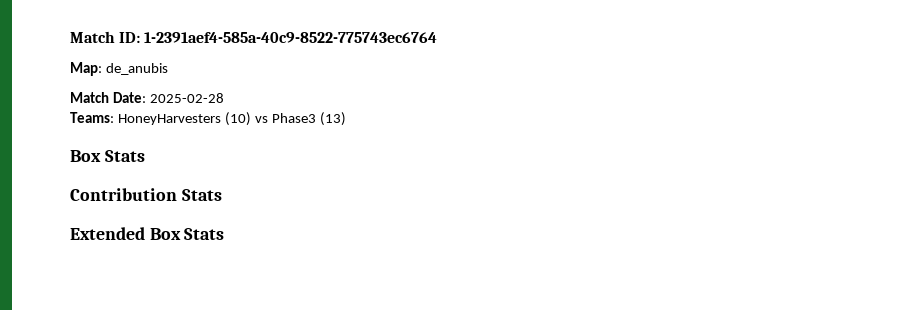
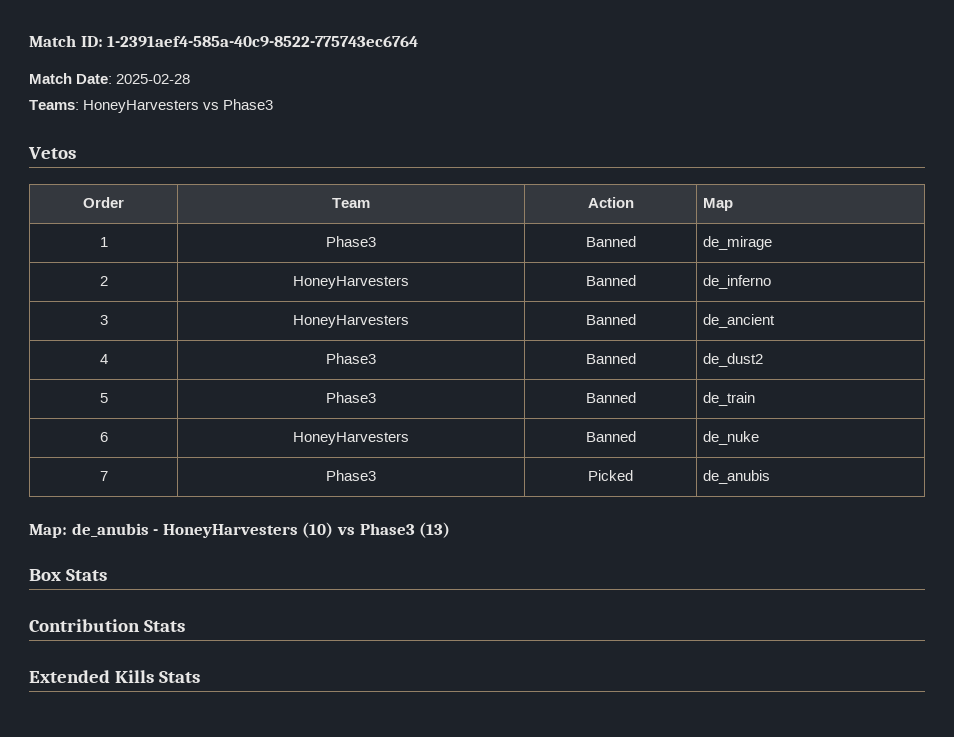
- Map: de_anubis
- Teams: HoneyHarvesters (10) vs Phase3 (13)
+ Teams: HoneyHarvesters vs Phase3
+ Vetos
+ Order | Team | Action | Map
+ 1 | Phase3 | Banned | de_mirage
+ 2 | HoneyHarvesters | Banned | de_inferno
+ 3 | HoneyHarvesters | Banned | de_ancient
+ 4 | Phase3 | Banned | de_dust2
+ 5 | Phase3 | Banned | de_train
+ 6 | HoneyHarvesters | Banned | de_nuke
+ 7 | Phase3 | Picked | de_anubis
+ Map: de_anubis - HoneyHarvesters (10) vs Phase3 (13)
- Extended Box Stats
+ Extended Kills Stats

